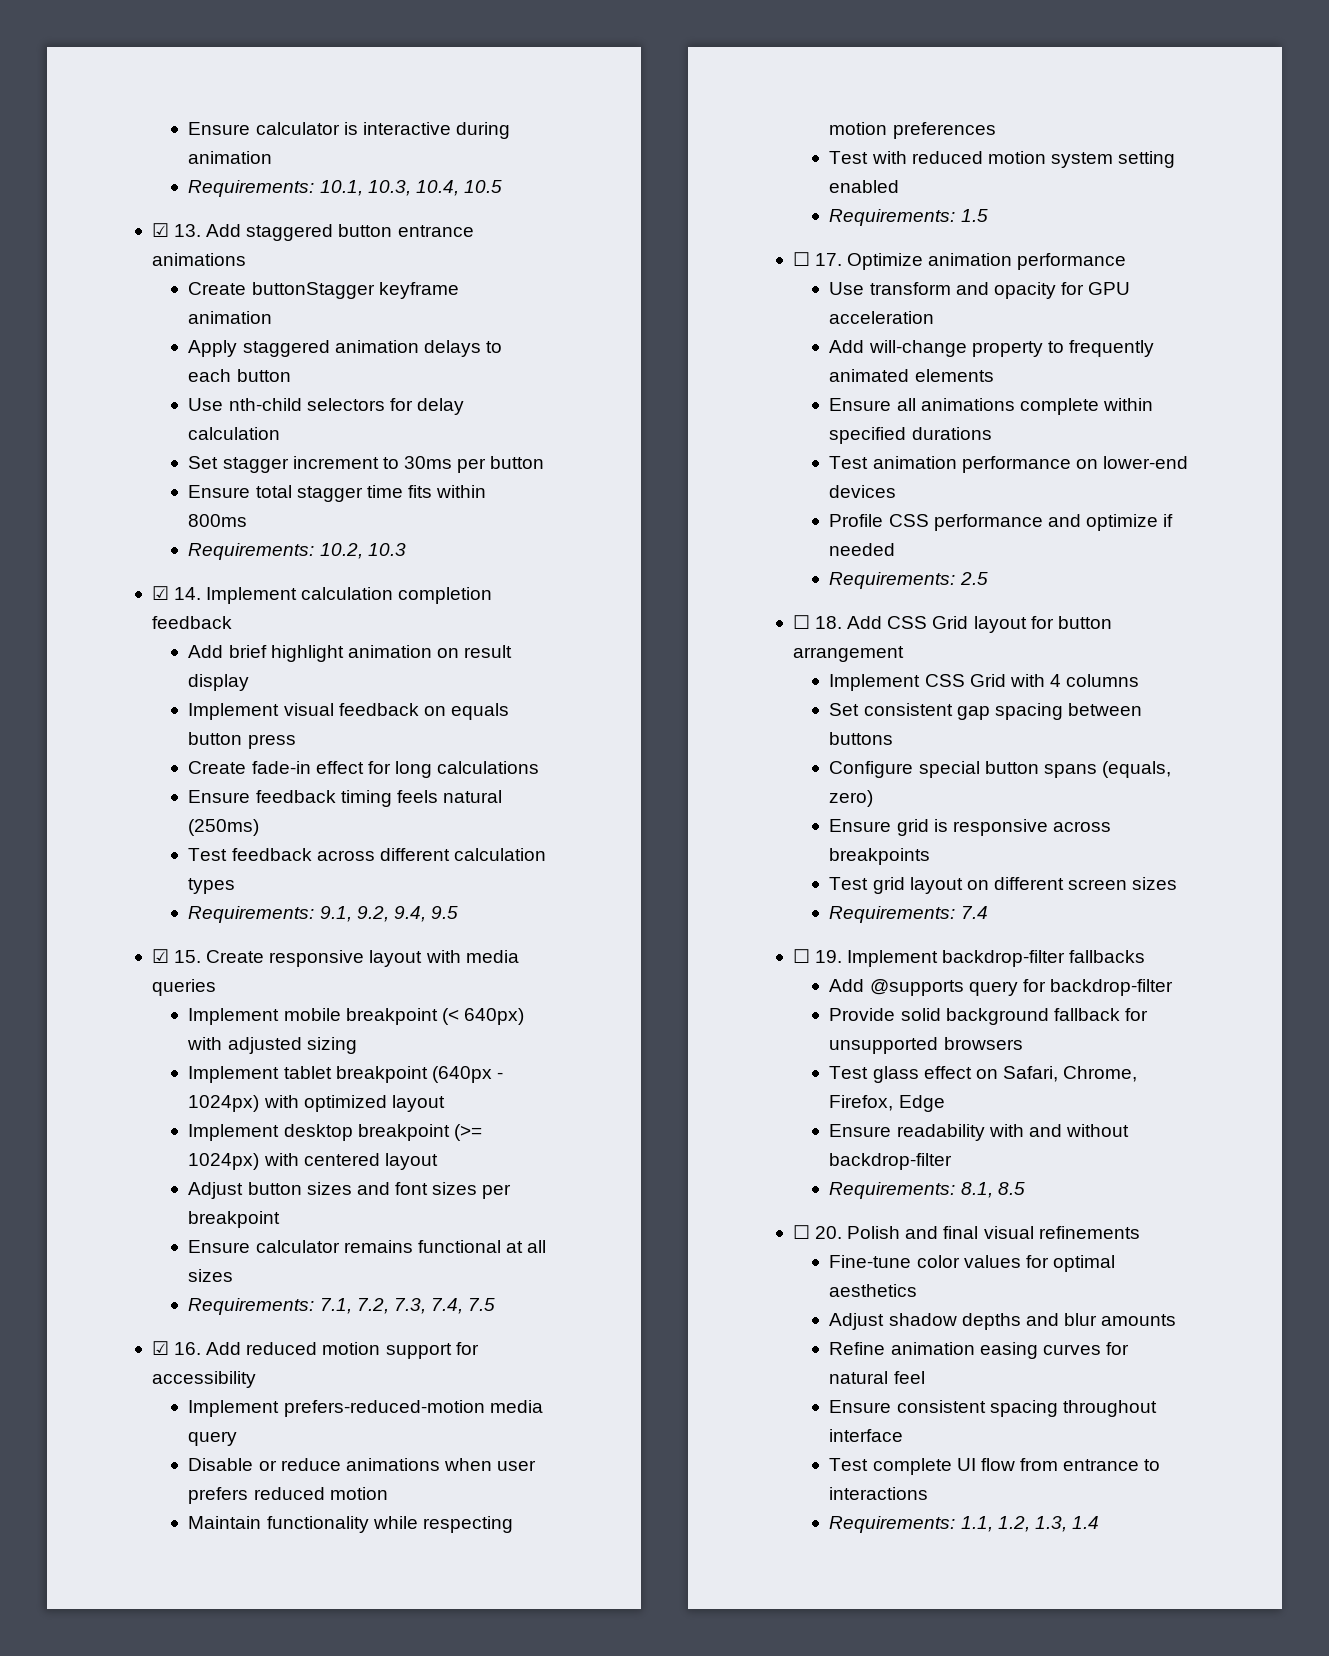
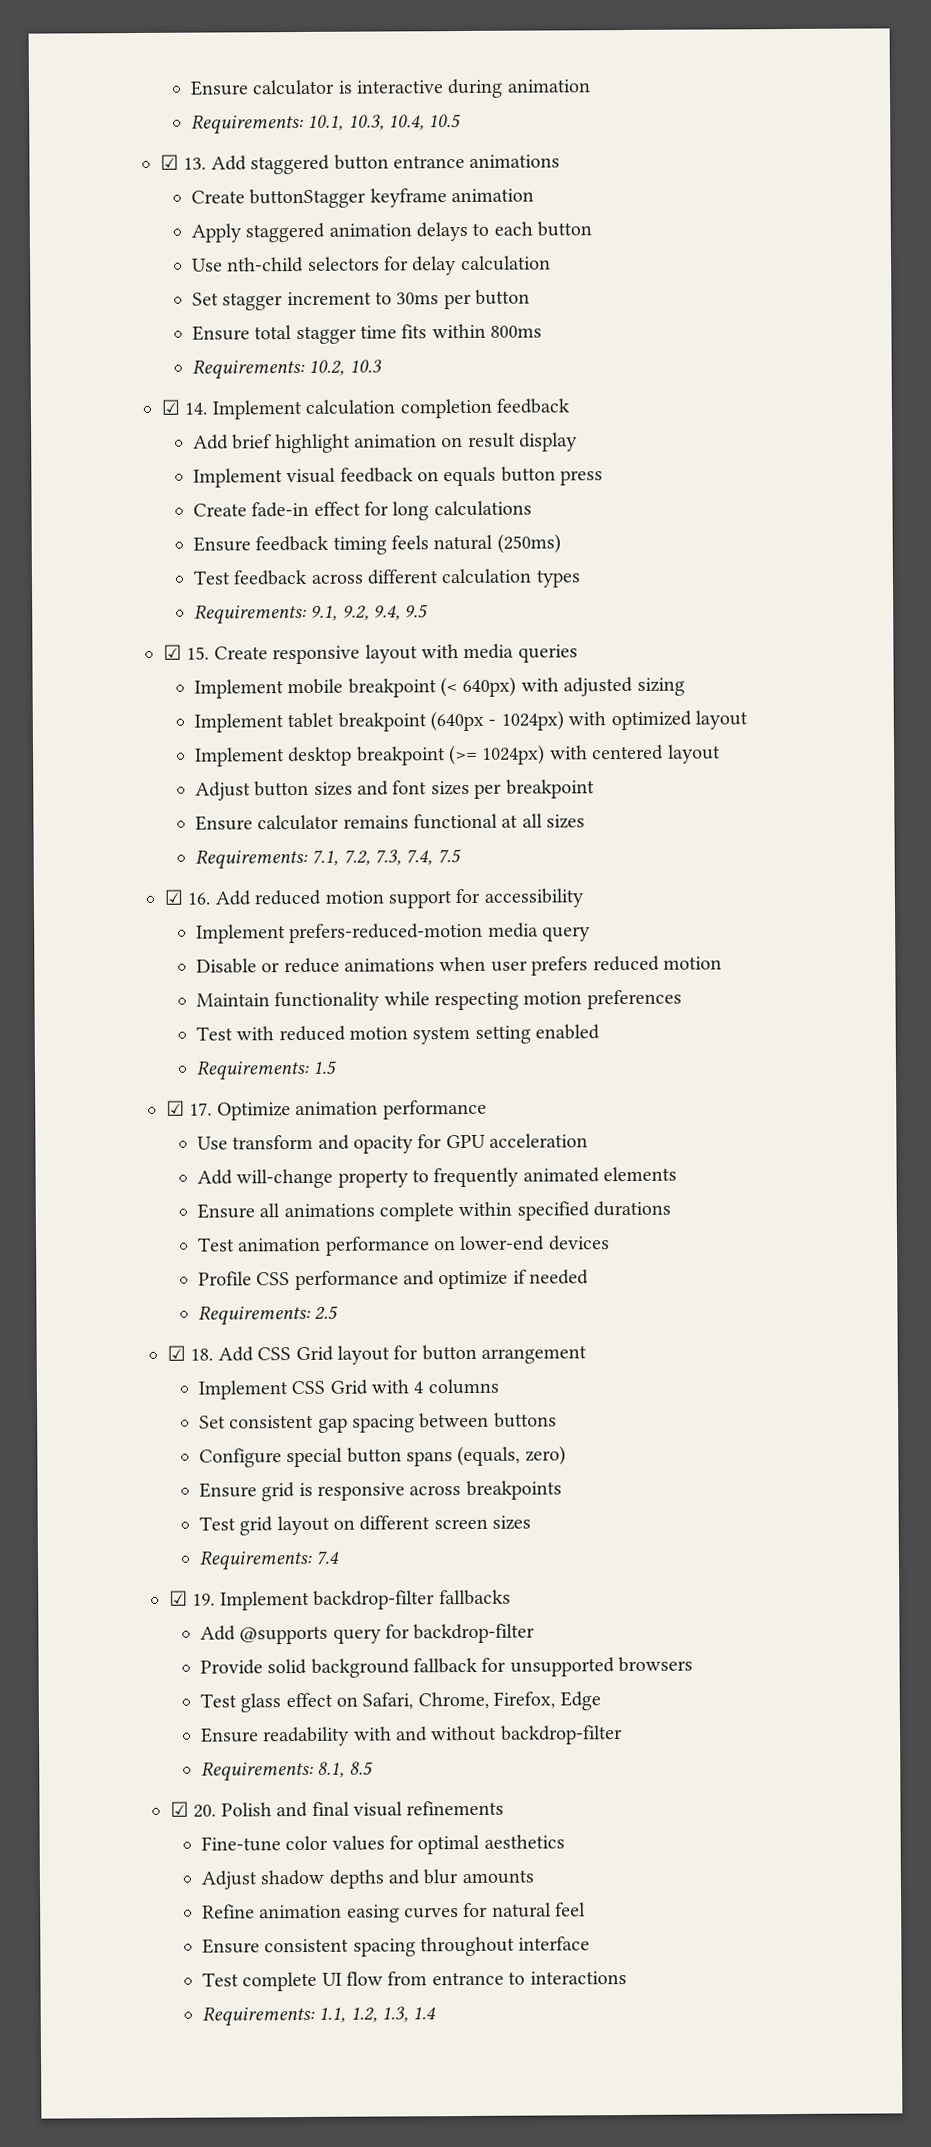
- ☐ 17. Optimize animation performance
+ ☑ 17. Optimize animation performance
- ☐ 18. Add CSS Grid layout for button arrangement
+ ☑ 18. Add CSS Grid layout for button arrangement
- ☐ 19. Implement backdrop-filter fallbacks
+ ☑ 19. Implement backdrop-filter fallbacks
- ☐ 20. Polish and final visual refinements
+ ☑ 20. Polish and final visual refinements

